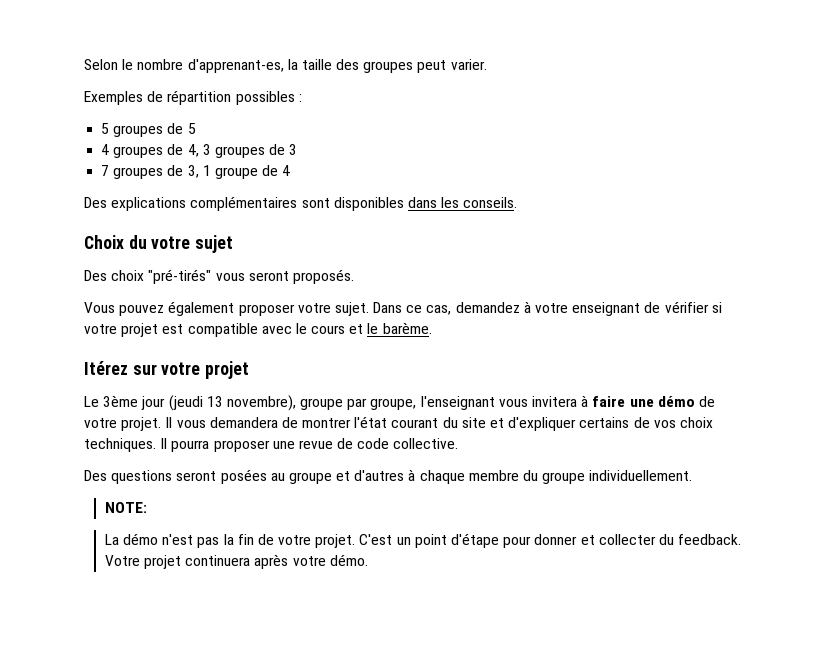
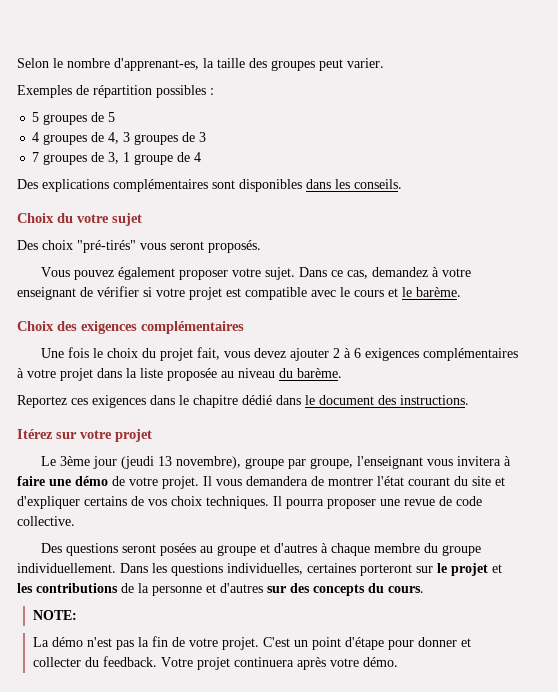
+ Choix des exigences complémentaires
+ Une fois le choix du projet fait, vous devez ajouter 2 à 6 exigences complémentaires à votre projet dans la liste proposée au niveau du barème.
+ Reportez ces exigences dans le chapitre dédié dans le document des instructions.
+ Dans les questions individuelles, certaines porteront sur le projet et les contributions de la personne et d'autres sur des concepts du cours.

